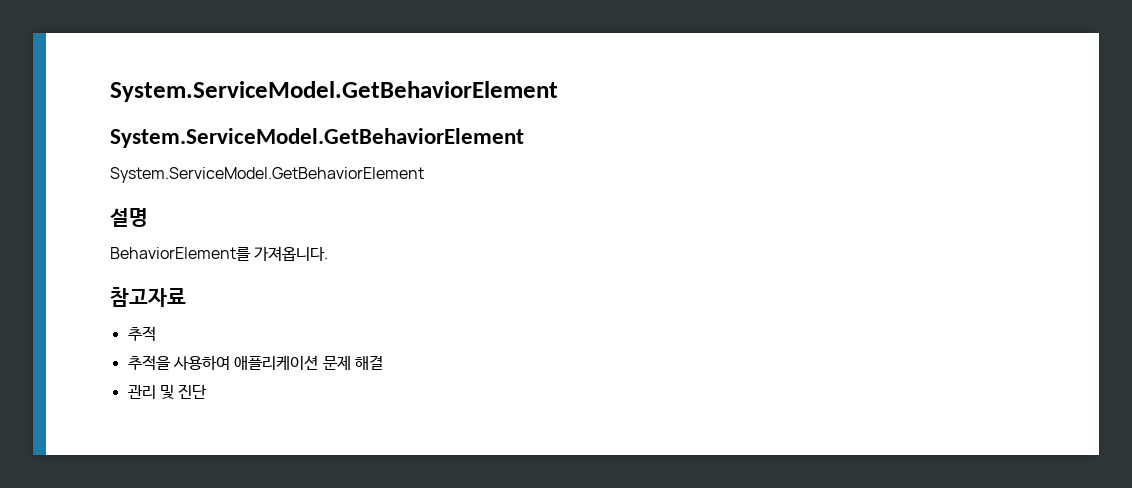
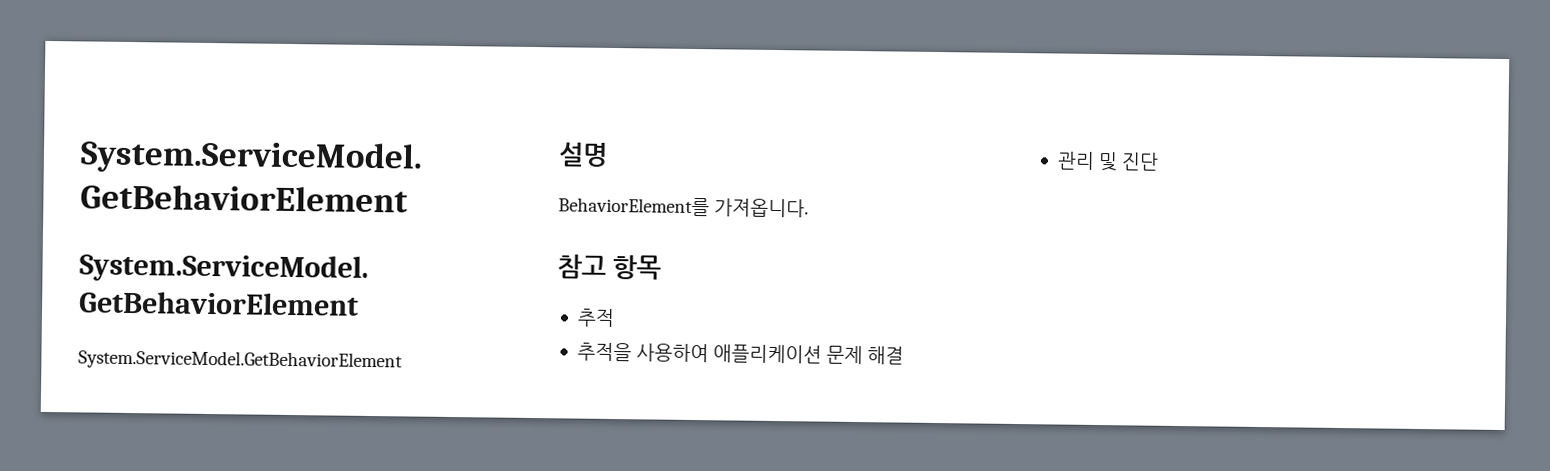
- 참고자료
+ 참고 항목

